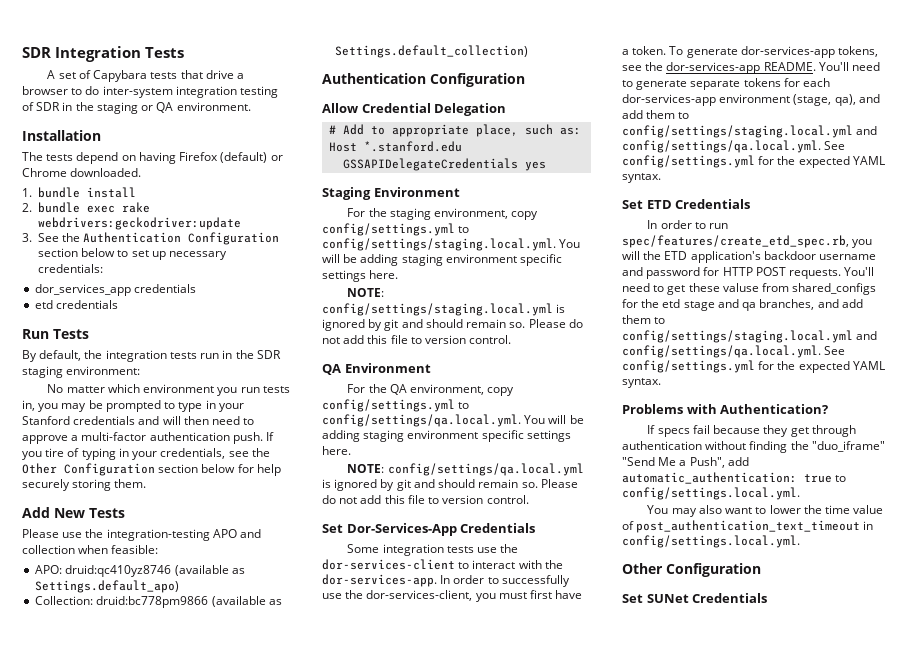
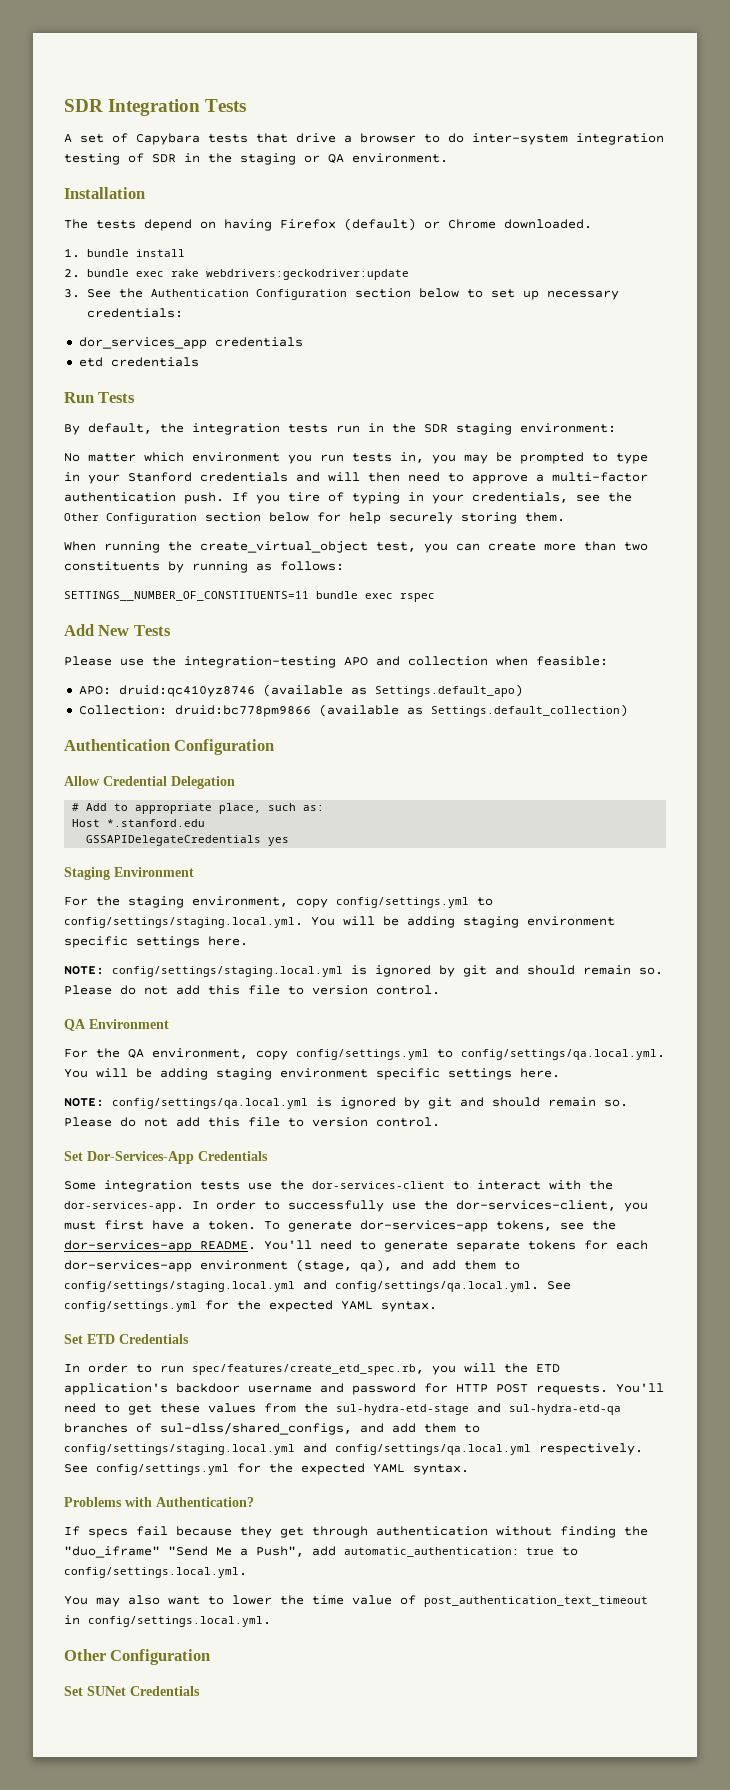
+ When running the create_virtual_object test, you can create more than two constituents by running as follows:
+ SETTINGS__NUMBER_OF_CONSTITUENTS=11 bundle exec rspec
- You'll need to get these valuse from shared_configs for the etd stage and qa branches, and add them to config/settings/staging.local.yml and config/settings/qa.local.yml. See config/settings.yml for the expected YAML syntax.
+ You'll need to get these values from the sul-hydra-etd-stage and sul-hydra-etd-qa branches of sul-dlss/shared_configs, and add them to config/settings/staging.local.yml and config/settings/qa.local.yml respectively. See config/settings.yml for the expected YAML syntax.

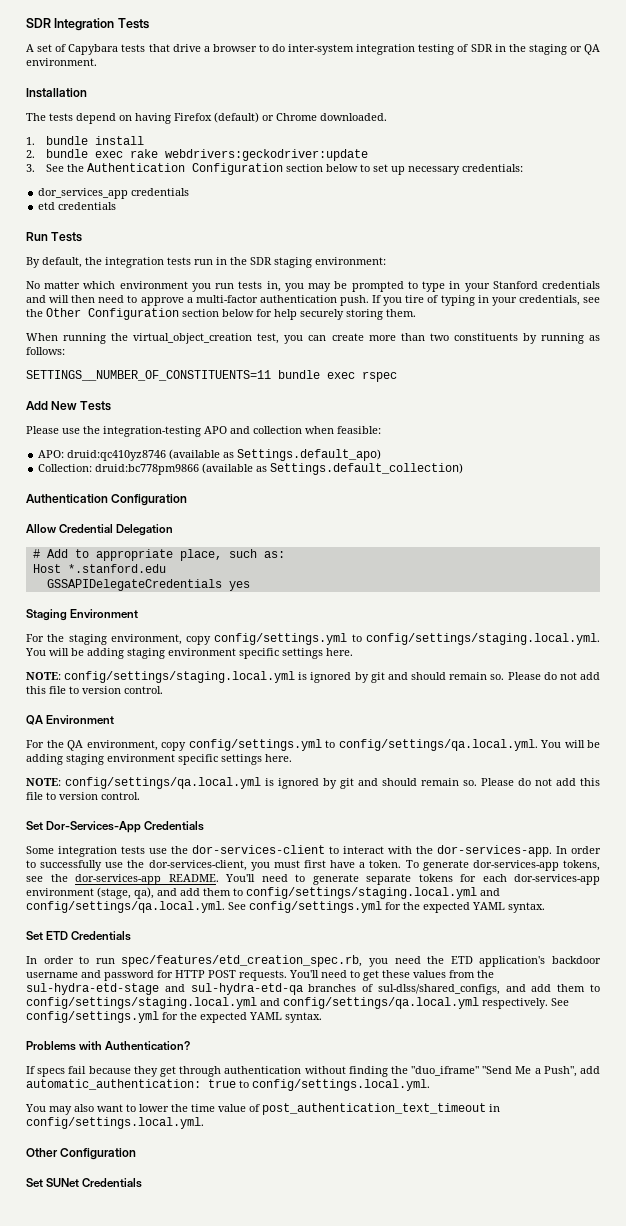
- When running the create_virtual_object test, you can create more than two constituents by running as follows:
+ When running the virtual_object_creation test, you can create more than two constituents by running as follows:
- In order to run spec/features/create_etd_spec.rb, you will the ETD application's backdoor username and password for HTTP POST requests.
+ In order to run spec/features/etd_creation_spec.rb, you need the ETD application's backdoor username and password for HTTP POST requests.

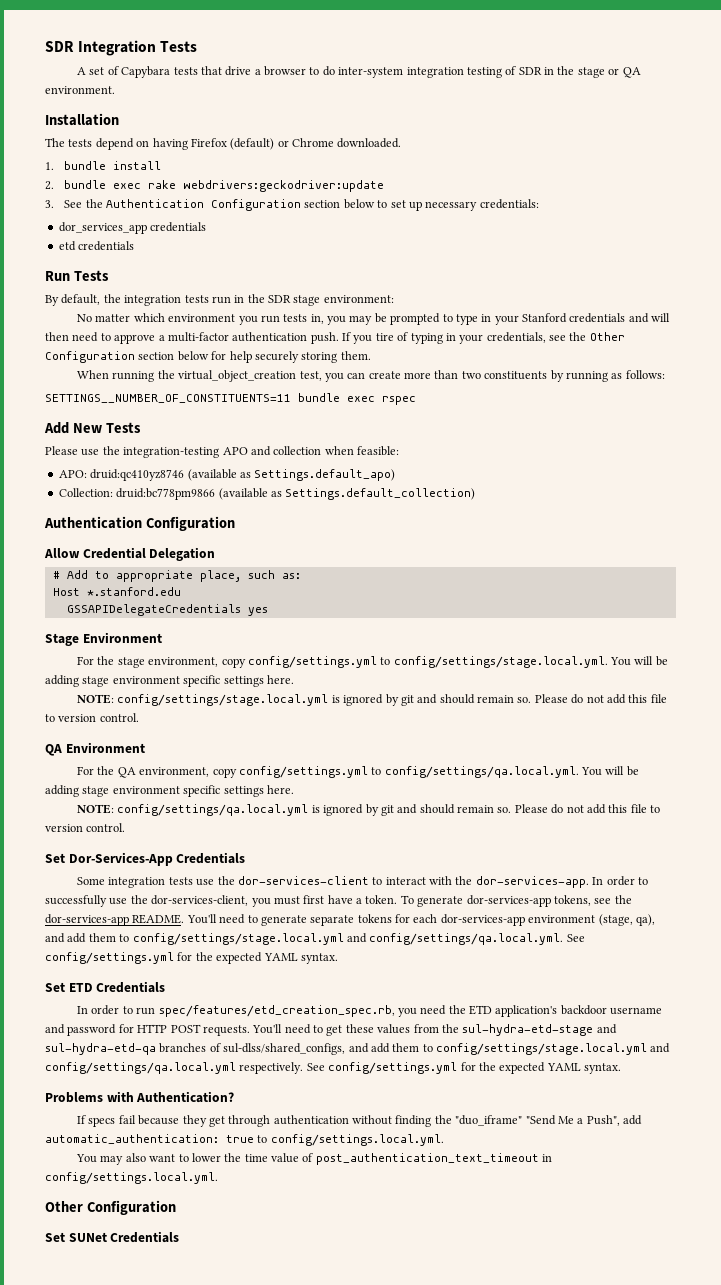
- A set of Capybara tests that drive a browser to do inter-system integration testing of SDR in the staging or QA environment.
+ A set of Capybara tests that drive a browser to do inter-system integration testing of SDR in the stage or QA environment.
- By default, the integration tests run in the SDR staging environment:
+ By default, the integration tests run in the SDR stage environment:
- Staging Environment
- For the staging environment, copy config/settings.yml to config/settings/staging.local.yml. You will be adding staging environment specific settings here.
- NOTE: config/settings/staging.local.yml is ignored by git and should remain so.
+ Stage Environment
+ For the stage environment, copy config/settings.yml to config/settings/stage.local.yml. You will be adding stage environment specific settings here.
+ NOTE: config/settings/stage.local.yml is ignored by git and should remain so.
- For the QA environment, copy config/settings.yml to config/settings/qa.local.yml. You will be adding staging environment specific settings here.
+ For the QA environment, copy config/settings.yml to config/settings/qa.local.yml. You will be adding stage environment specific settings here.
- You'll need to generate separate tokens for each dor-services-app environment (stage, qa), and add them to config/settings/staging.local.yml and config/settings/qa.local.yml. See config/settings.yml for the expected YAML syntax.
+ You'll need to generate separate tokens for each dor-services-app environment (stage, qa), and add them to config/settings/stage.local.yml and config/settings/qa.local.yml. See config/settings.yml for the expected YAML syntax.
- You'll need to get these values from the sul-hydra-etd-stage and sul-hydra-etd-qa branches of sul-dlss/shared_configs, and add them to config/settings/staging.local.yml and config/settings/qa.local.yml respectively.
+ You'll need to get these values from the sul-hydra-etd-stage and sul-hydra-etd-qa branches of sul-dlss/shared_configs, and add them to config/settings/stage.local.yml and config/settings/qa.local.yml respectively.

